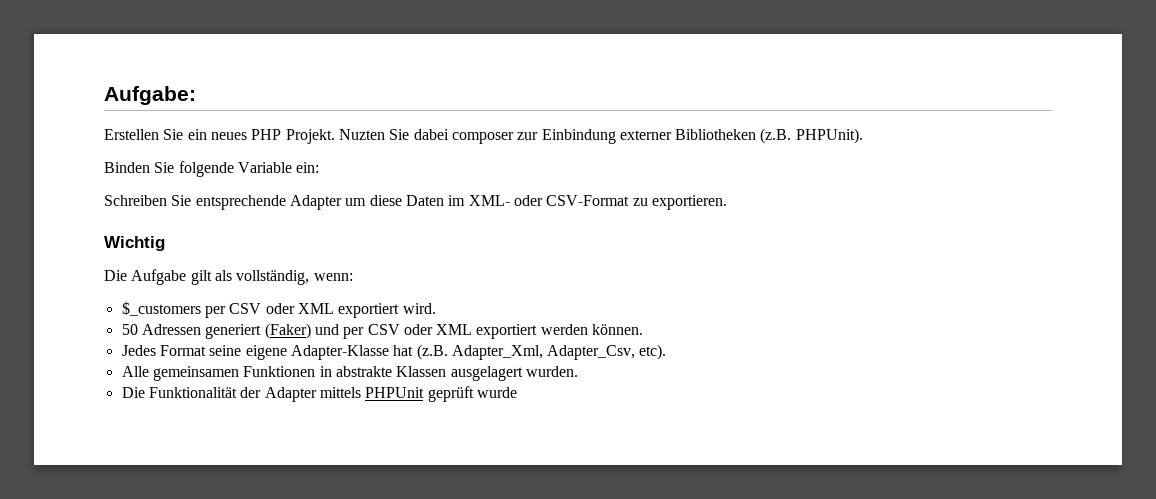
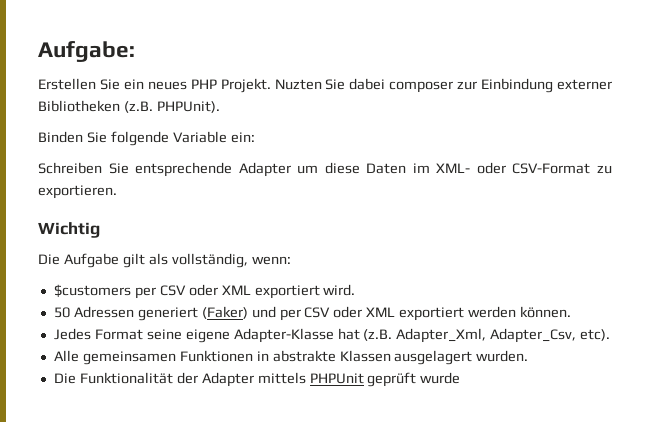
- $_customers per CSV oder XML exportiert wird.
+ $customers per CSV oder XML exportiert wird.

